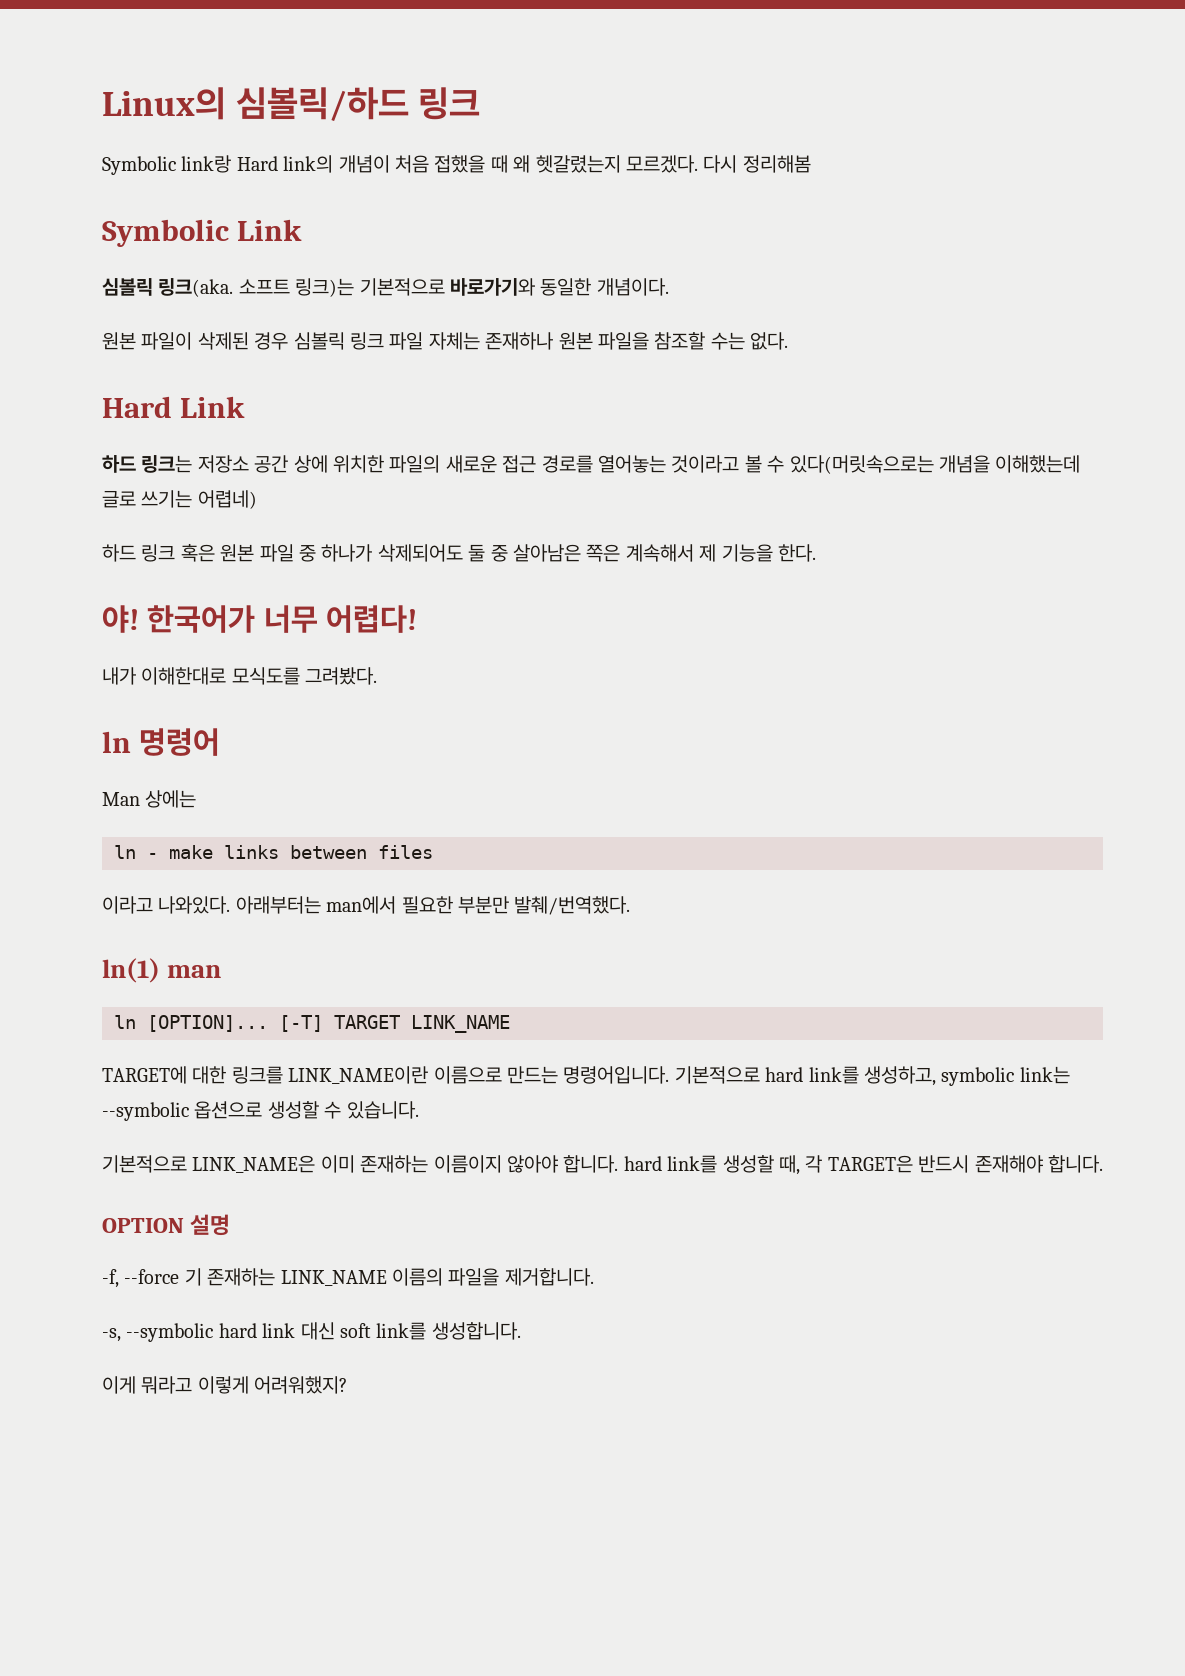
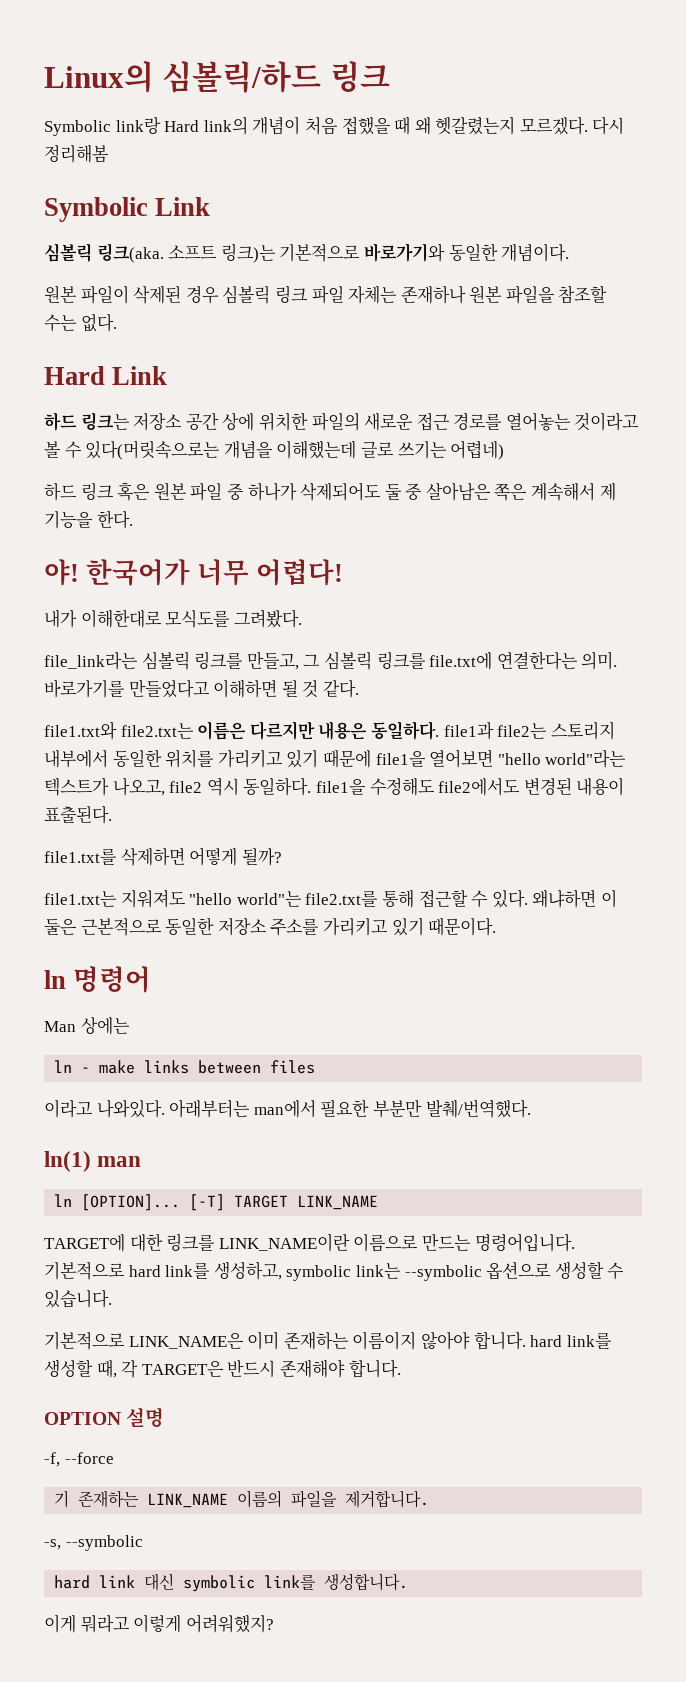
+ file_link라는 심볼릭 링크를 만들고, 그 심볼릭 링크를 file.txt에 연결한다는 의미. 바로가기를 만들었다고 이해하면 될 것 같다.
+ file1.txt와 file2.txt는 이름은 다르지만 내용은 동일하다. file1과 file2는 스토리지 내부에서 동일한 위치를 가리키고 있기 때문에 file1을 열어보면 "hello world"라는 텍스트가 나오고, file2 역시 동일하다. file1을 수정해도 file2에서도 변경된 내용이 표출된다.
+ file1.txt를 삭제하면 어떻게 될까?
+ file1.txt는 지워져도 "hello world"는 file2.txt를 통해 접근할 수 있다. 왜냐하면 이 둘은 근본적으로 동일한 저장소 주소를 가리키고 있기 때문이다.
- -f, --force 기 존재하는 LINK_NAME 이름의 파일을 제거합니다.
+ -f, --force
+ 기 존재하는 LINK_NAME 이름의 파일을 제거합니다.
- -s, --symbolic hard link 대신 soft link를 생성합니다.
+ -s, --symbolic
+ hard link 대신 symbolic link를 생성합니다.

